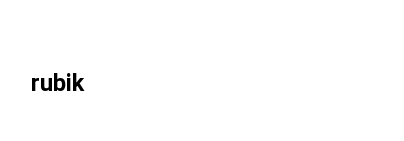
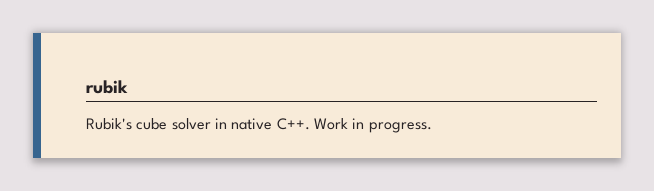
+ Rubik's cube solver in native C++. Work in progress.

